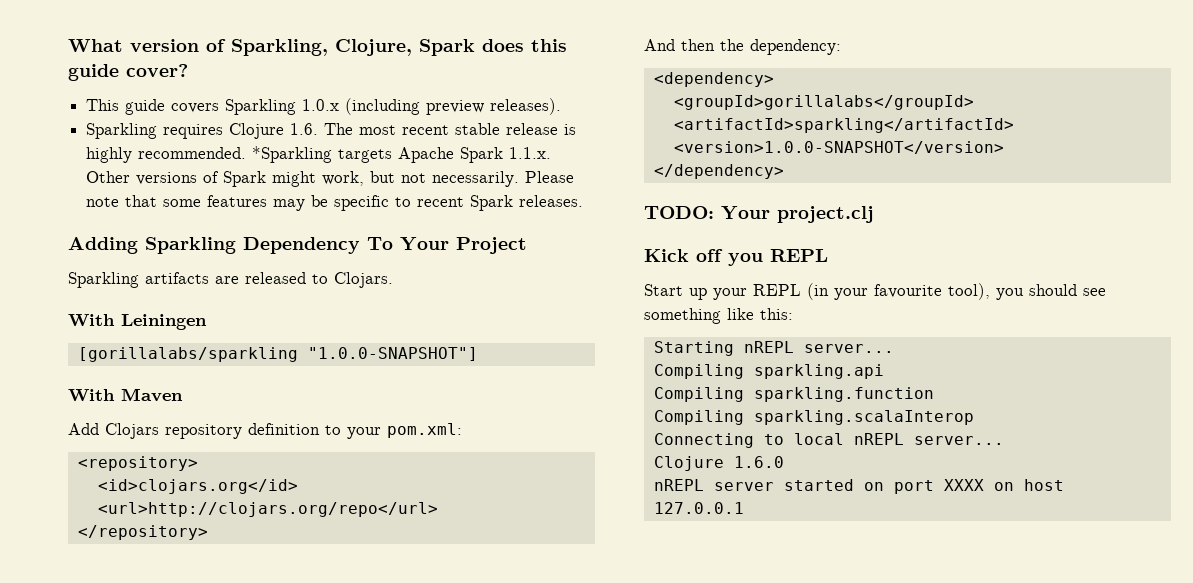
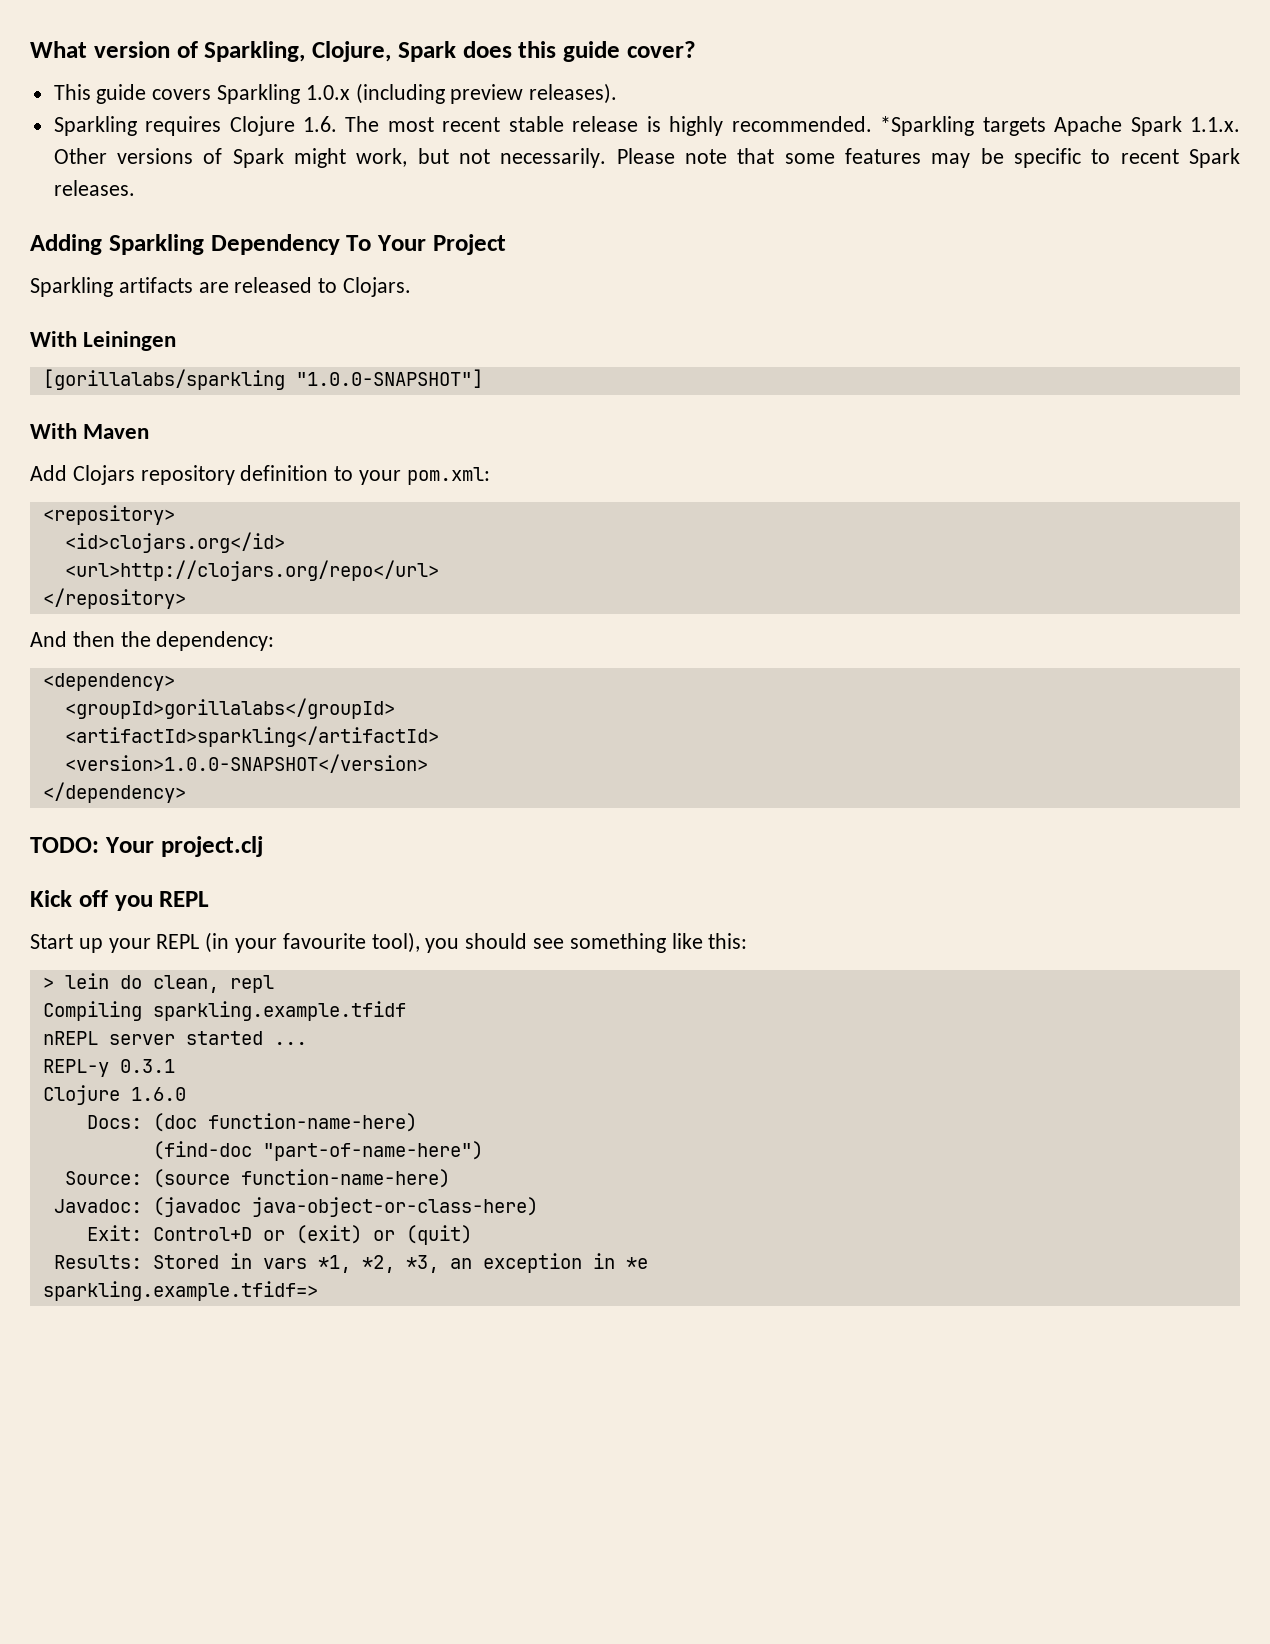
- Starting nREPL server...
- Compiling sparkling.api
- Compiling sparkling.function
- Compiling sparkling.scalaInterop
- Connecting to local nREPL server...
+ > lein do clean, repl
+ Compiling sparkling.example.tfidf
+ nREPL server started ...
+ REPL-y 0.3.1
  Clojure 1.6.0
- nREPL server started on port XXXX on host 127.0.0.1
+ Docs: (doc function-name-here)
+ (find-doc "part-of-name-here")
+ Source: (source function-name-here)
+ Javadoc: (javadoc java-object-or-class-here)
+ Exit: Control+D or (exit) or (quit)
+ Results: Stored in vars *1, *2, *3, an exception in *e
+ sparkling.example.tfidf=>

